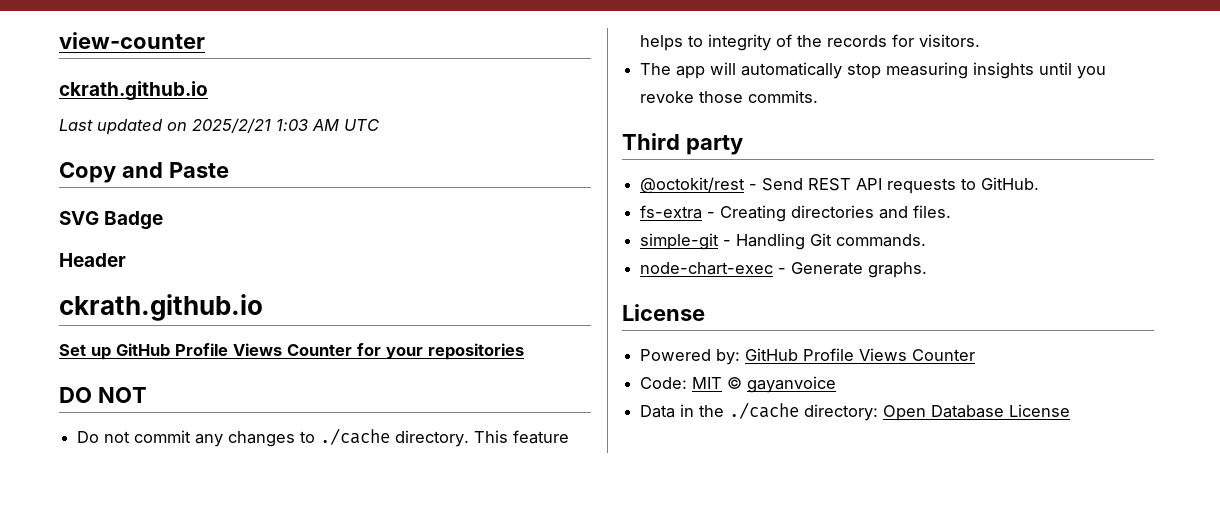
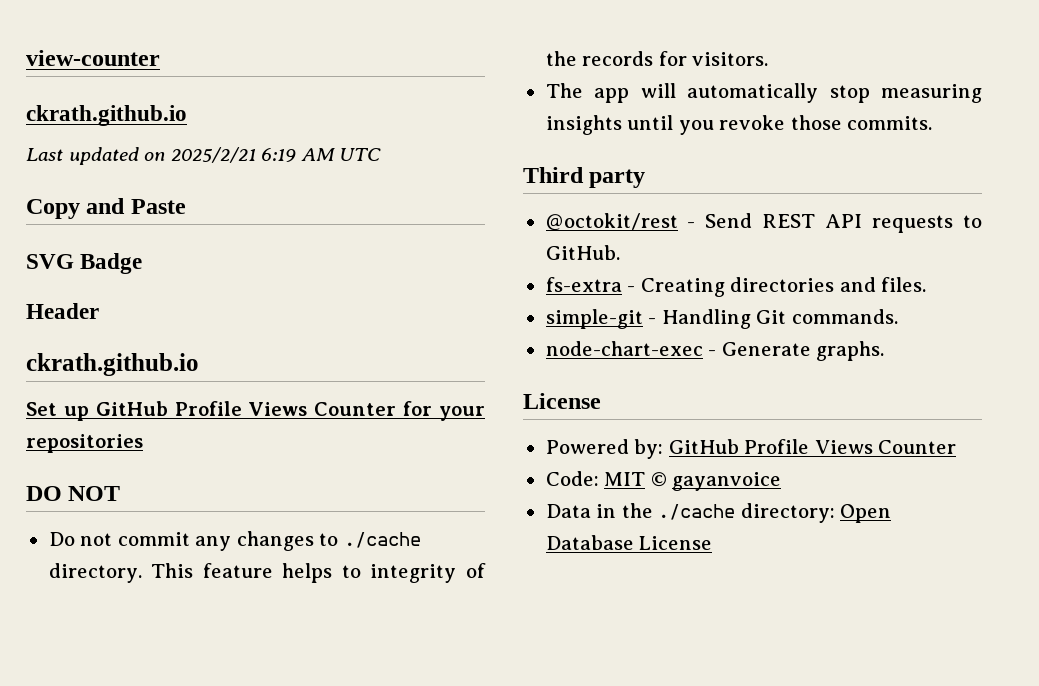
- Last updated on 2025/2/21 1:03 AM UTC
+ Last updated on 2025/2/21 6:19 AM UTC

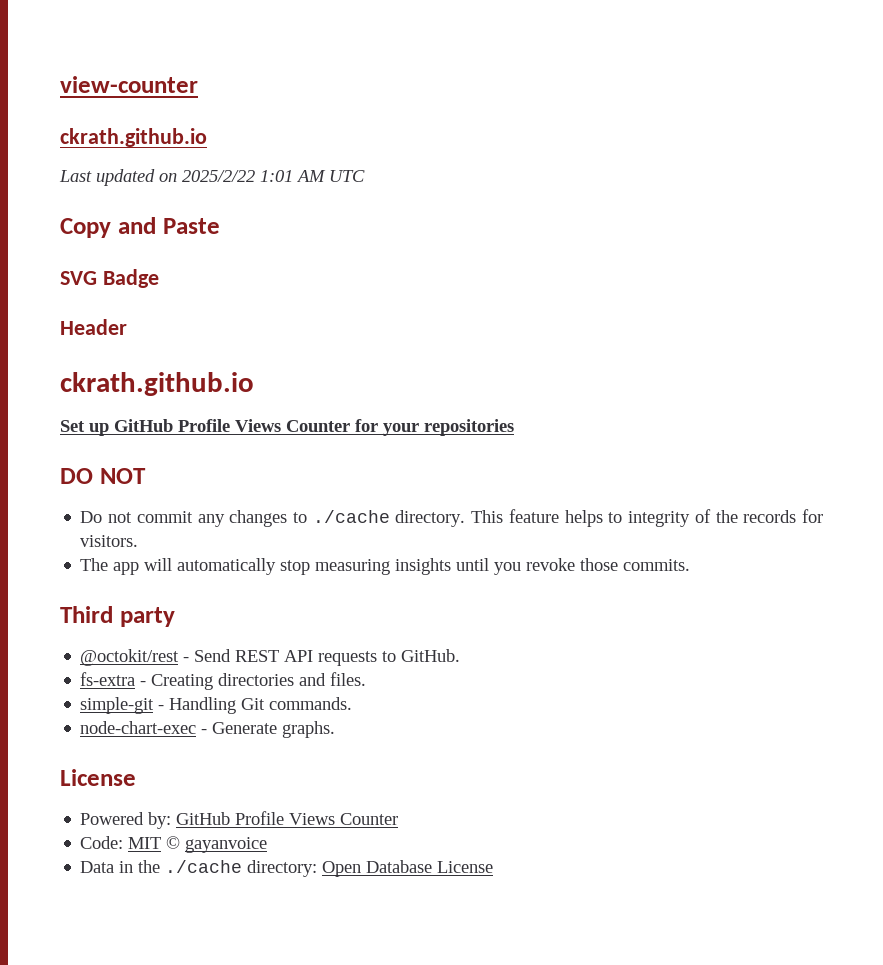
- Last updated on 2025/2/21 6:19 AM UTC
+ Last updated on 2025/2/22 1:01 AM UTC

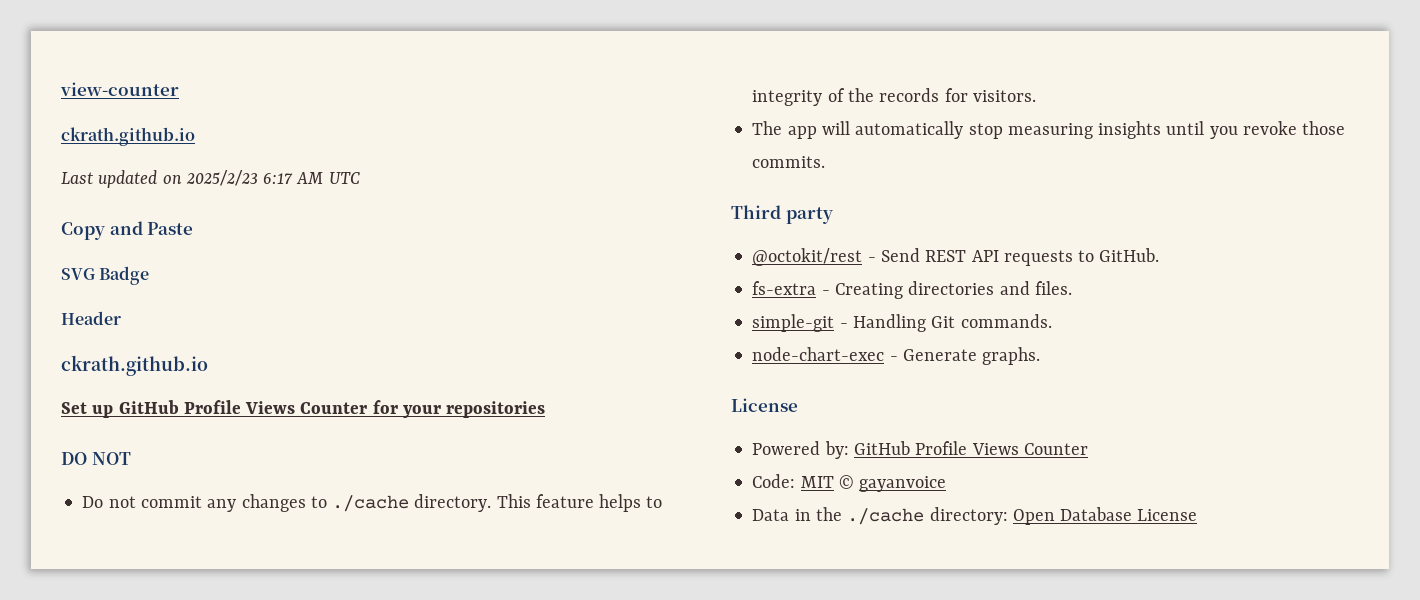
- Last updated on 2025/2/22 1:01 AM UTC
+ Last updated on 2025/2/23 6:17 AM UTC

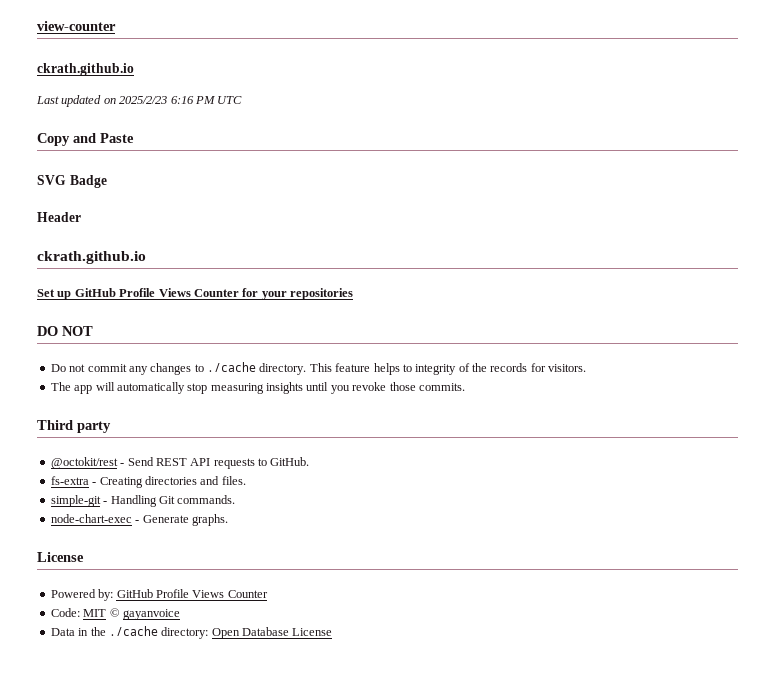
- Last updated on 2025/2/23 6:17 AM UTC
+ Last updated on 2025/2/23 6:16 PM UTC

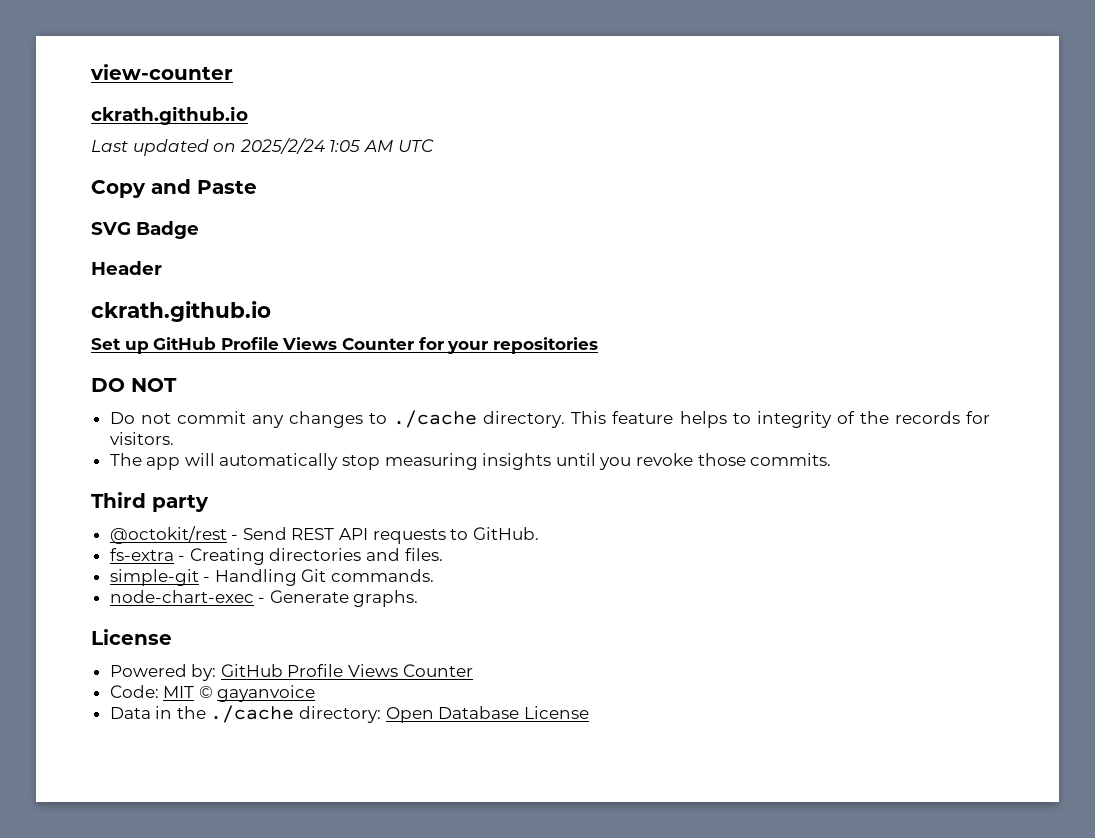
- Last updated on 2025/2/23 6:16 PM UTC
+ Last updated on 2025/2/24 1:05 AM UTC

